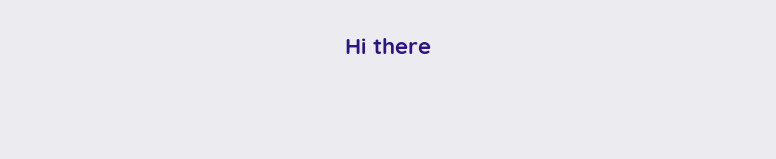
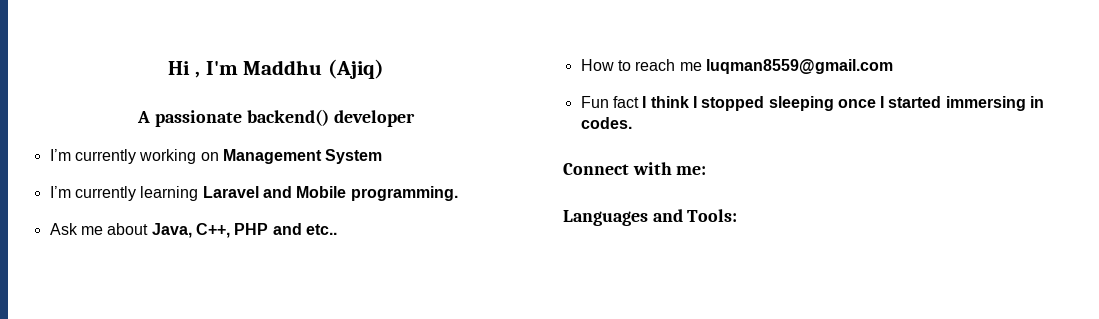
- Hi there
+ Hi , I'm Maddhu (Ajiq)
+ A passionate backend() developer
+ I’m currently working on Management System
+ I’m currently learning Laravel and Mobile programming.
+ Ask me about Java, C++, PHP and etc..
+ How to reach me luqman8559@gmail.com
+ Fun fact I think I stopped sleeping once I started immersing in codes.
+ Connect with me:
+ Languages and Tools:

